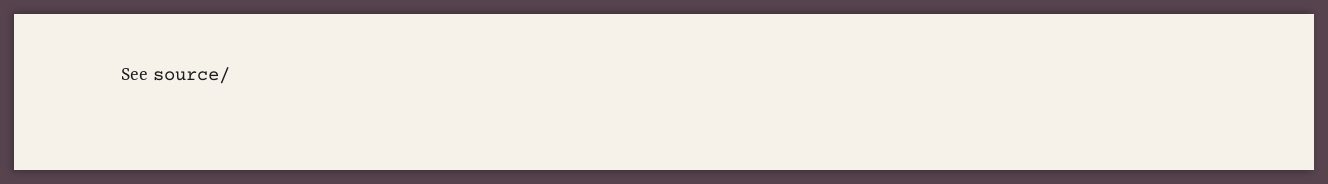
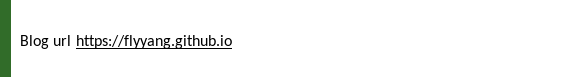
- See source/
+ Blog url https://flyyang.github.io

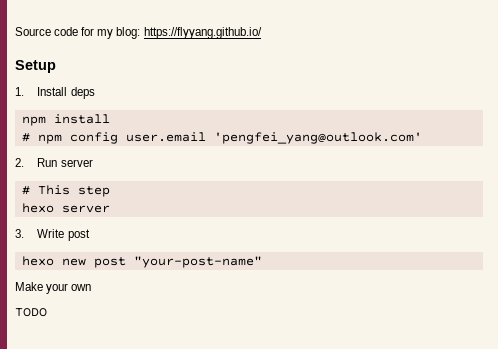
- Blog url https://flyyang.github.io
+ Source code for my blog: https://flyyang.github.io/
+ Setup
+ 1. Install deps
+ npm install
+ # npm config user.email 'pengfei_yang@outlook.com'
+ 2. Run server
+ # This step
+ hexo server
+ 3. Write post
+ hexo new post "your-post-name"
+ Make your own
+ TODO

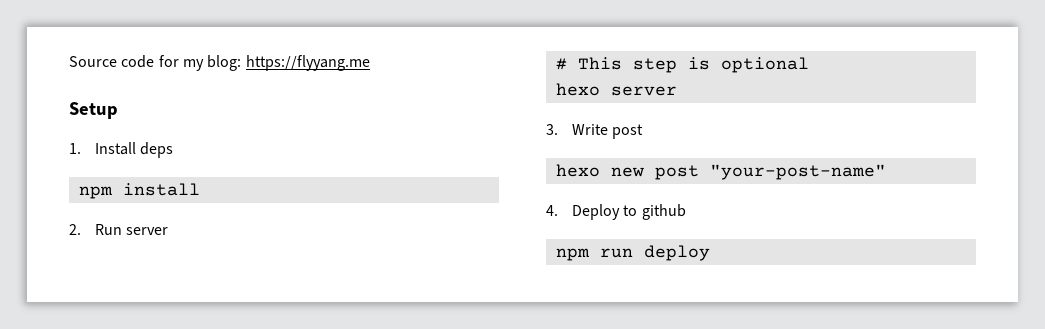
- Source code for my blog: https://flyyang.github.io/
+ Source code for my blog: https://flyyang.me
- # npm config user.email 'pengfei_yang@outlook.com'
- # This step
+ # This step is optional
- Make your own
- TODO
+ 4. Deploy to github
+ npm run deploy

